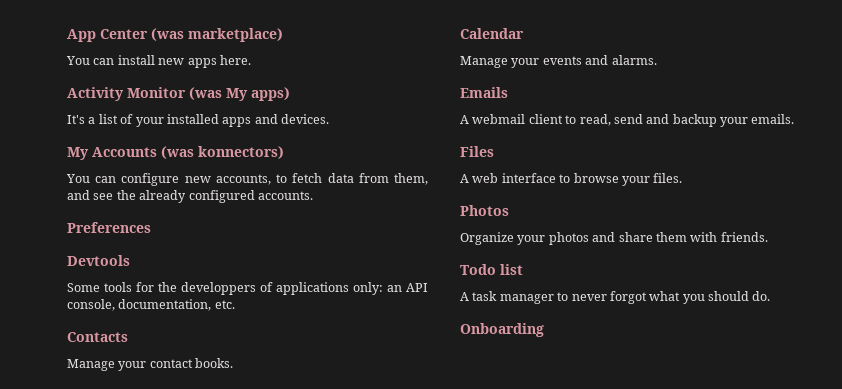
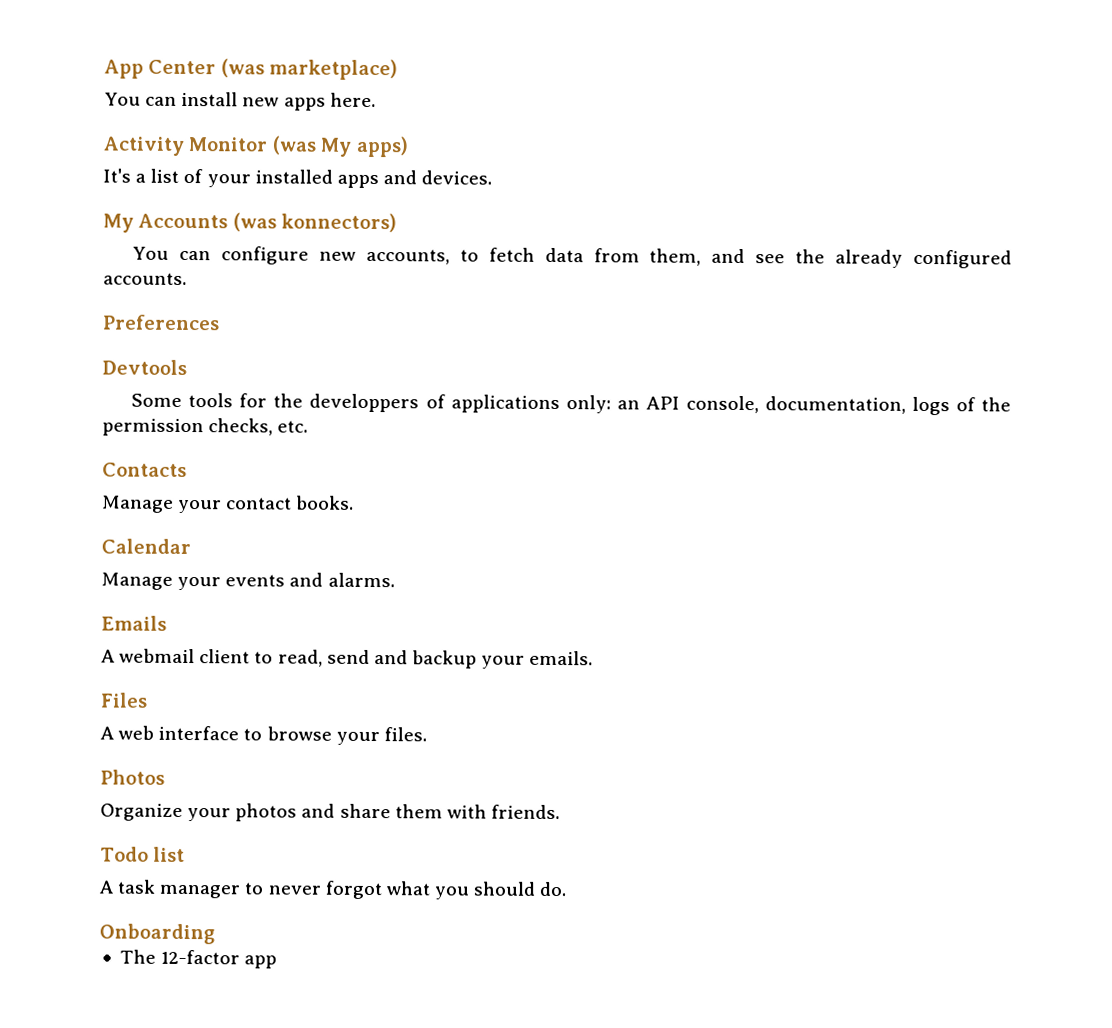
- Some tools for the developpers of applications only: an API console, documentation, etc.
+ Some tools for the developpers of applications only: an API console, documentation, logs of the permission checks, etc.
+ The 12-factor app

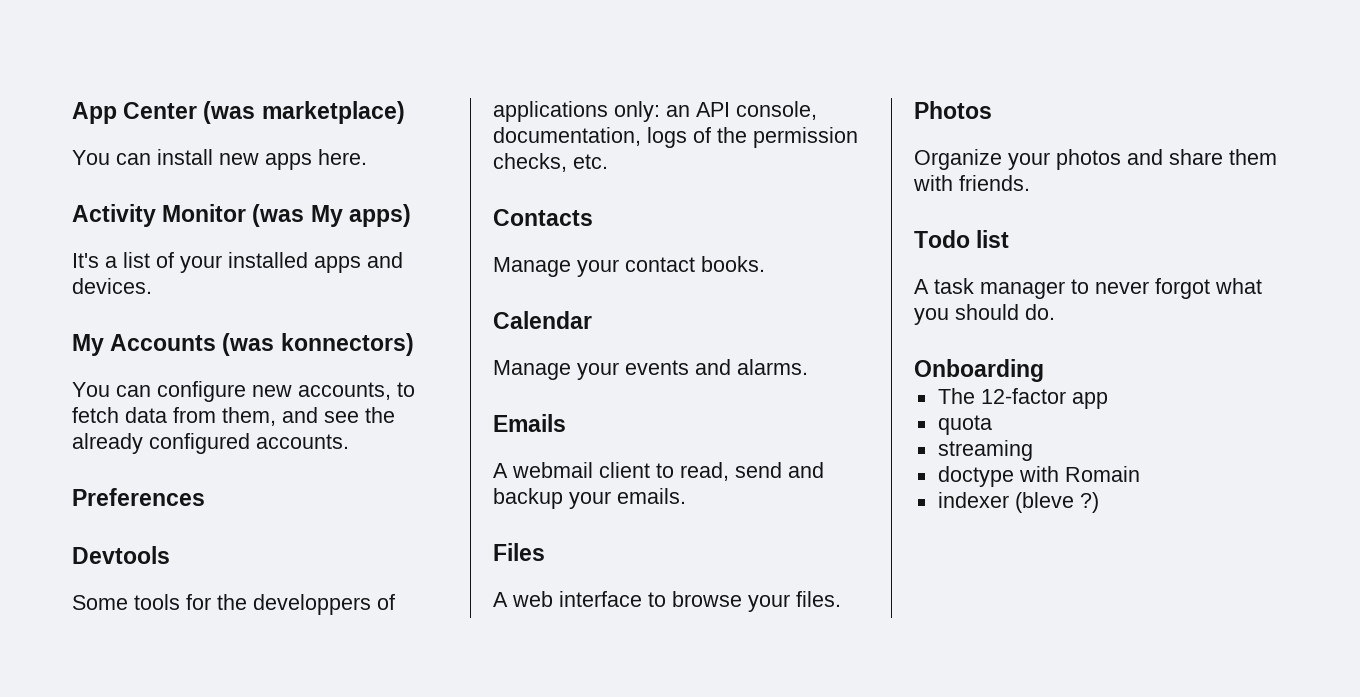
+ quota
+ streaming
+ doctype with Romain
+ indexer (bleve ?)

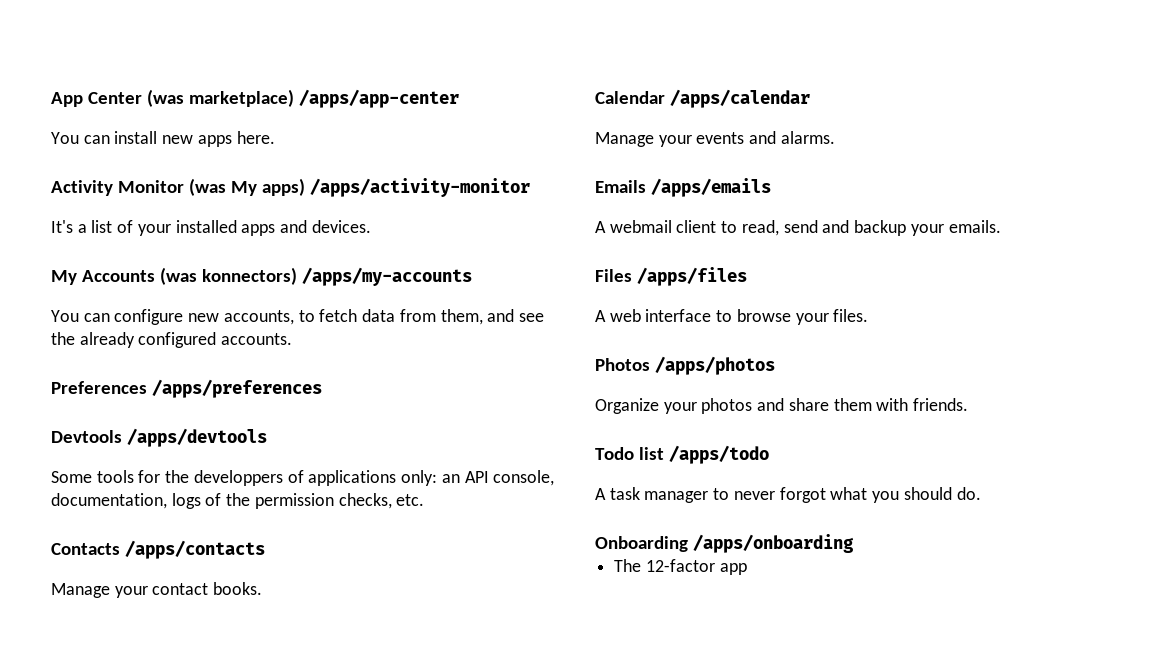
- App Center (was marketplace)
+ App Center (was marketplace) /apps/app-center
- Activity Monitor (was My apps)
+ Activity Monitor (was My apps) /apps/activity-monitor
- My Accounts (was konnectors)
+ My Accounts (was konnectors) /apps/my-accounts
- Preferences
+ Preferences /apps/preferences
- Devtools
+ Devtools /apps/devtools
- Contacts
+ Contacts /apps/contacts
- Calendar
+ Calendar /apps/calendar
- Emails
+ Emails /apps/emails
- Files
+ Files /apps/files
- Photos
+ Photos /apps/photos
- Todo list
+ Todo list /apps/todo
- Onboarding
+ Onboarding /apps/onboarding
- quota
- streaming
- doctype with Romain
- indexer (bleve ?)

